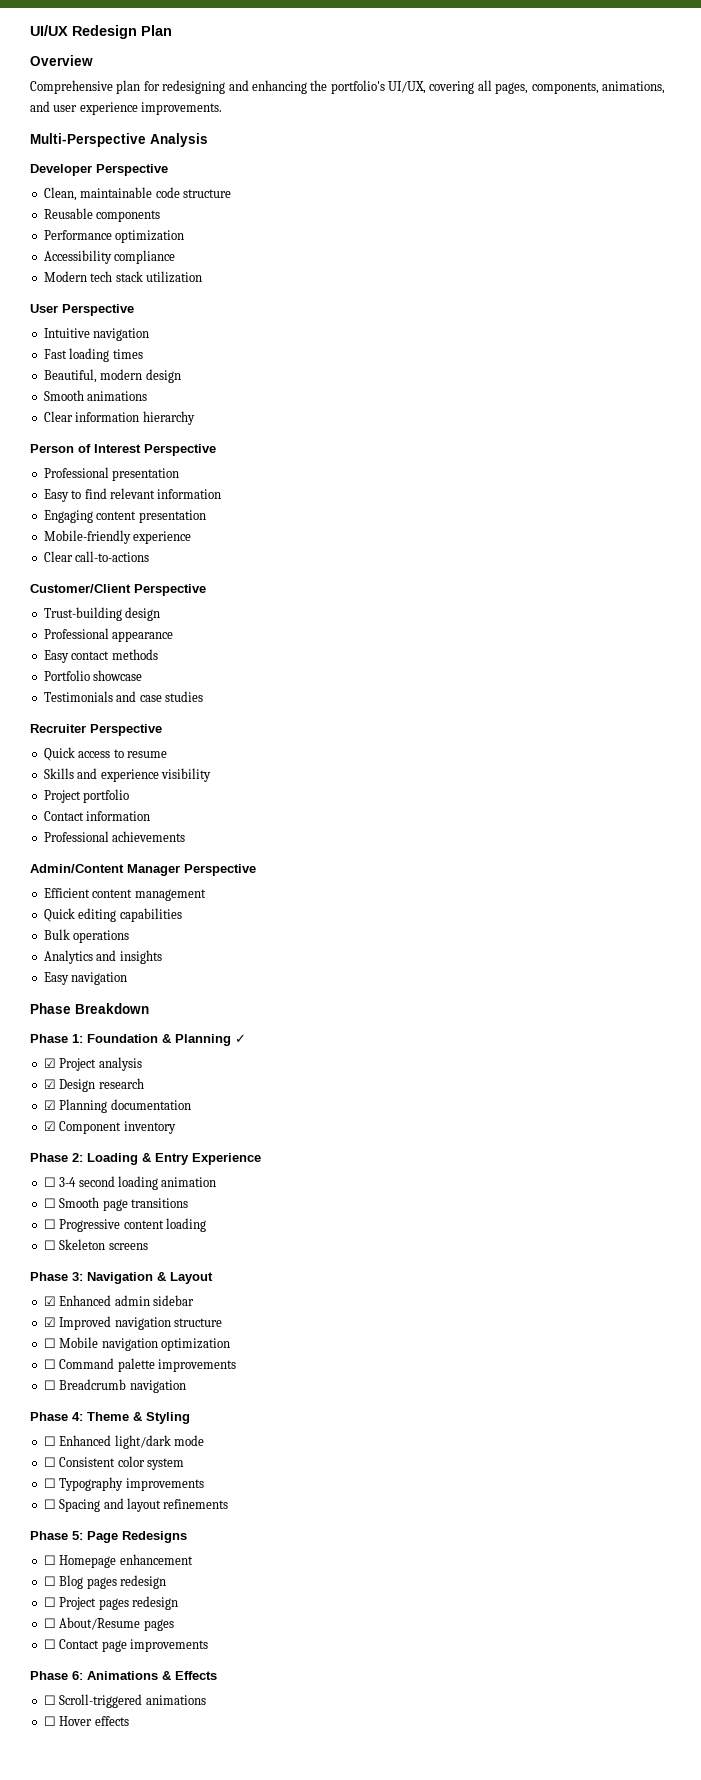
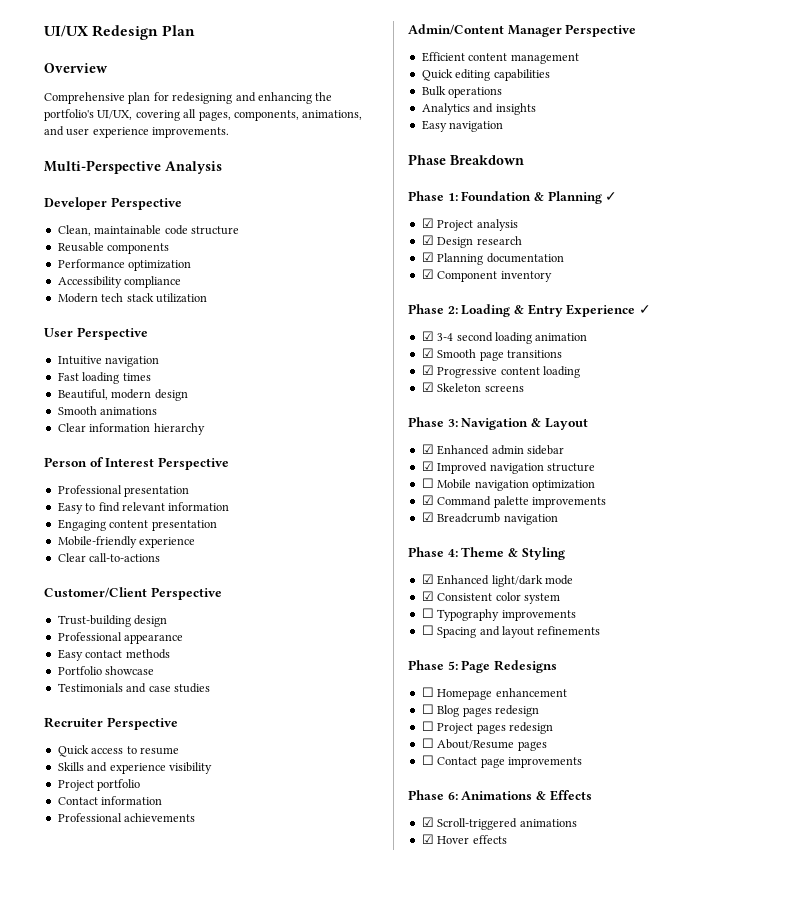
- Phase 2: Loading & Entry Experience
- ☐ 3-4 second loading animation
+ Phase 2: Loading & Entry Experience ✓
+ ☑ 3-4 second loading animation
- ☐ Smooth page transitions
+ ☑ Smooth page transitions
- ☐ Progressive content loading
+ ☑ Progressive content loading
- ☐ Skeleton screens
+ ☑ Skeleton screens
- ☐ Command palette improvements
+ ☑ Command palette improvements
- ☐ Breadcrumb navigation
+ ☑ Breadcrumb navigation
- ☐ Enhanced light/dark mode
+ ☑ Enhanced light/dark mode
- ☐ Consistent color system
+ ☑ Consistent color system
- ☐ Scroll-triggered animations
+ ☑ Scroll-triggered animations
- ☐ Hover effects
+ ☑ Hover effects

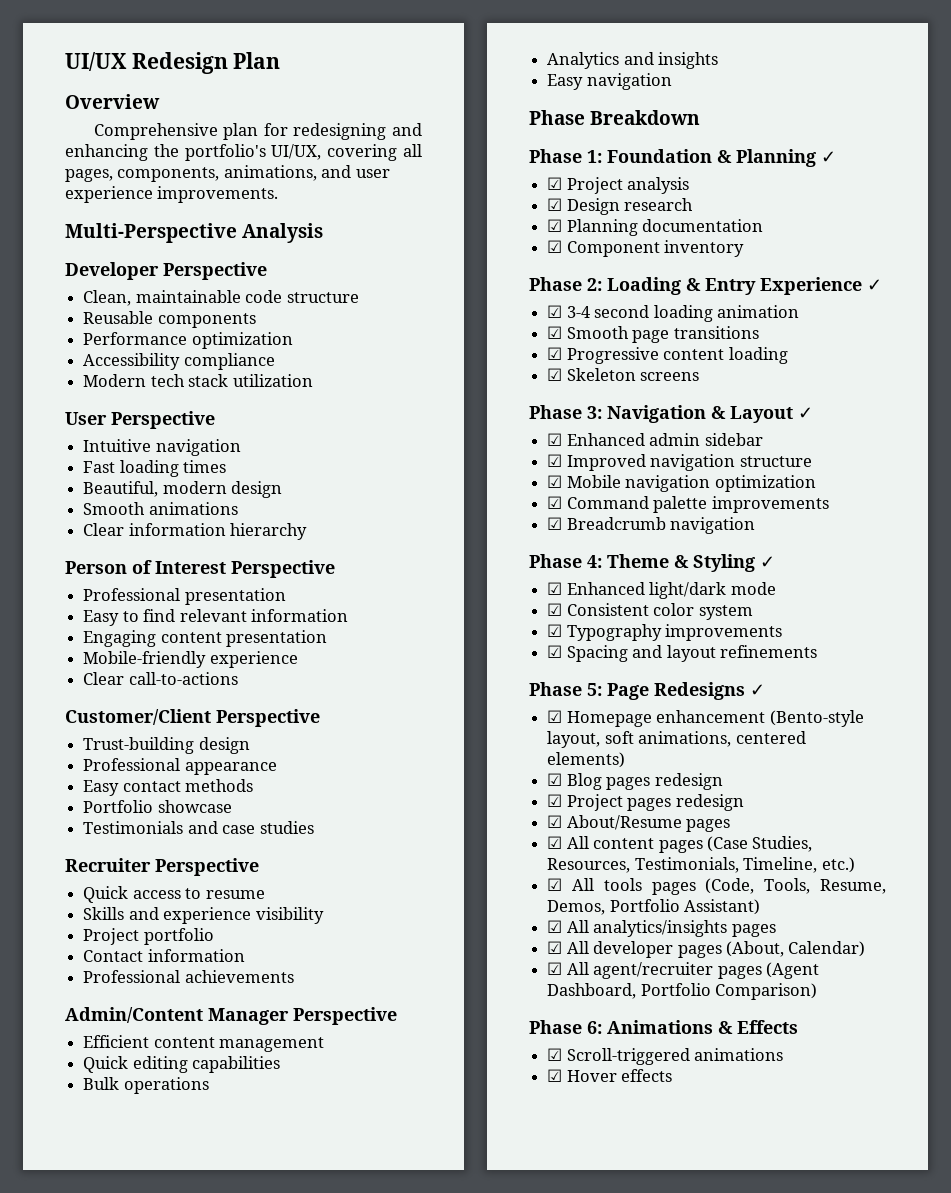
- Phase 3: Navigation & Layout
+ Phase 3: Navigation & Layout ✓
- ☐ Mobile navigation optimization
+ ☑ Mobile navigation optimization
- Phase 4: Theme & Styling
+ Phase 4: Theme & Styling ✓
- ☐ Typography improvements
+ ☑ Typography improvements
- ☐ Spacing and layout refinements
+ ☑ Spacing and layout refinements
- Phase 5: Page Redesigns
- ☐ Homepage enhancement
- ☐ Blog pages redesign
+ Phase 5: Page Redesigns ✓
+ ☑ Homepage enhancement (Bento-style layout, soft animations, centered elements)
+ ☑ Blog pages redesign
- ☐ Project pages redesign
+ ☑ Project pages redesign
- ☐ About/Resume pages
+ ☑ About/Resume pages
- ☐ Contact page improvements
+ ☑ All content pages (Case Studies, Resources, Testimonials, Timeline, etc.)
+ ☑ All tools pages (Code, Tools, Resume, Demos, Portfolio Assistant)
+ ☑ All analytics/insights pages
+ ☑ All developer pages (About, Calendar)
+ ☑ All agent/recruiter pages (Agent Dashboard, Portfolio Comparison)

